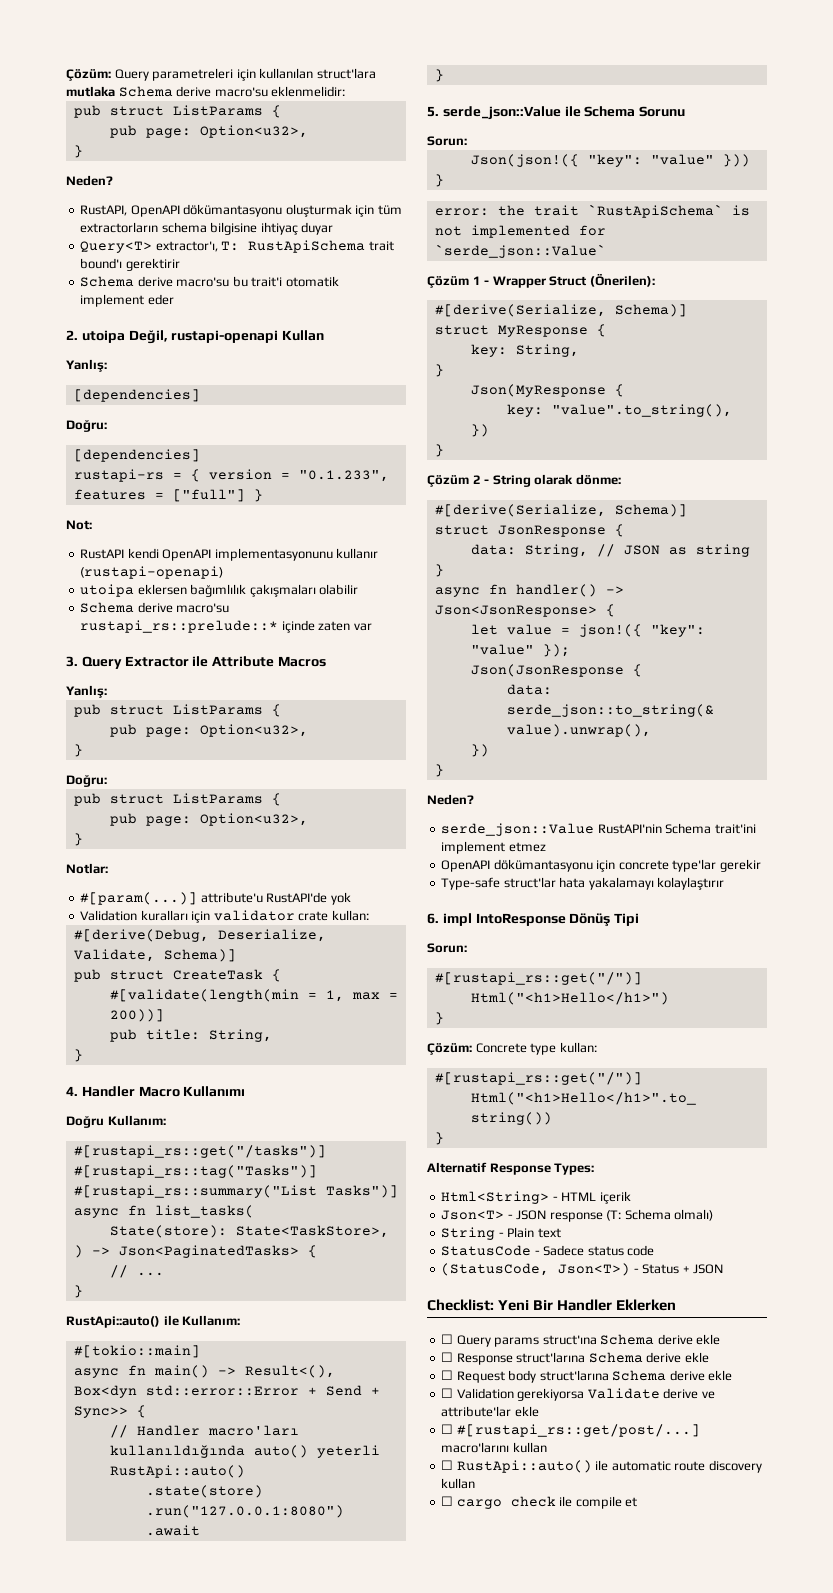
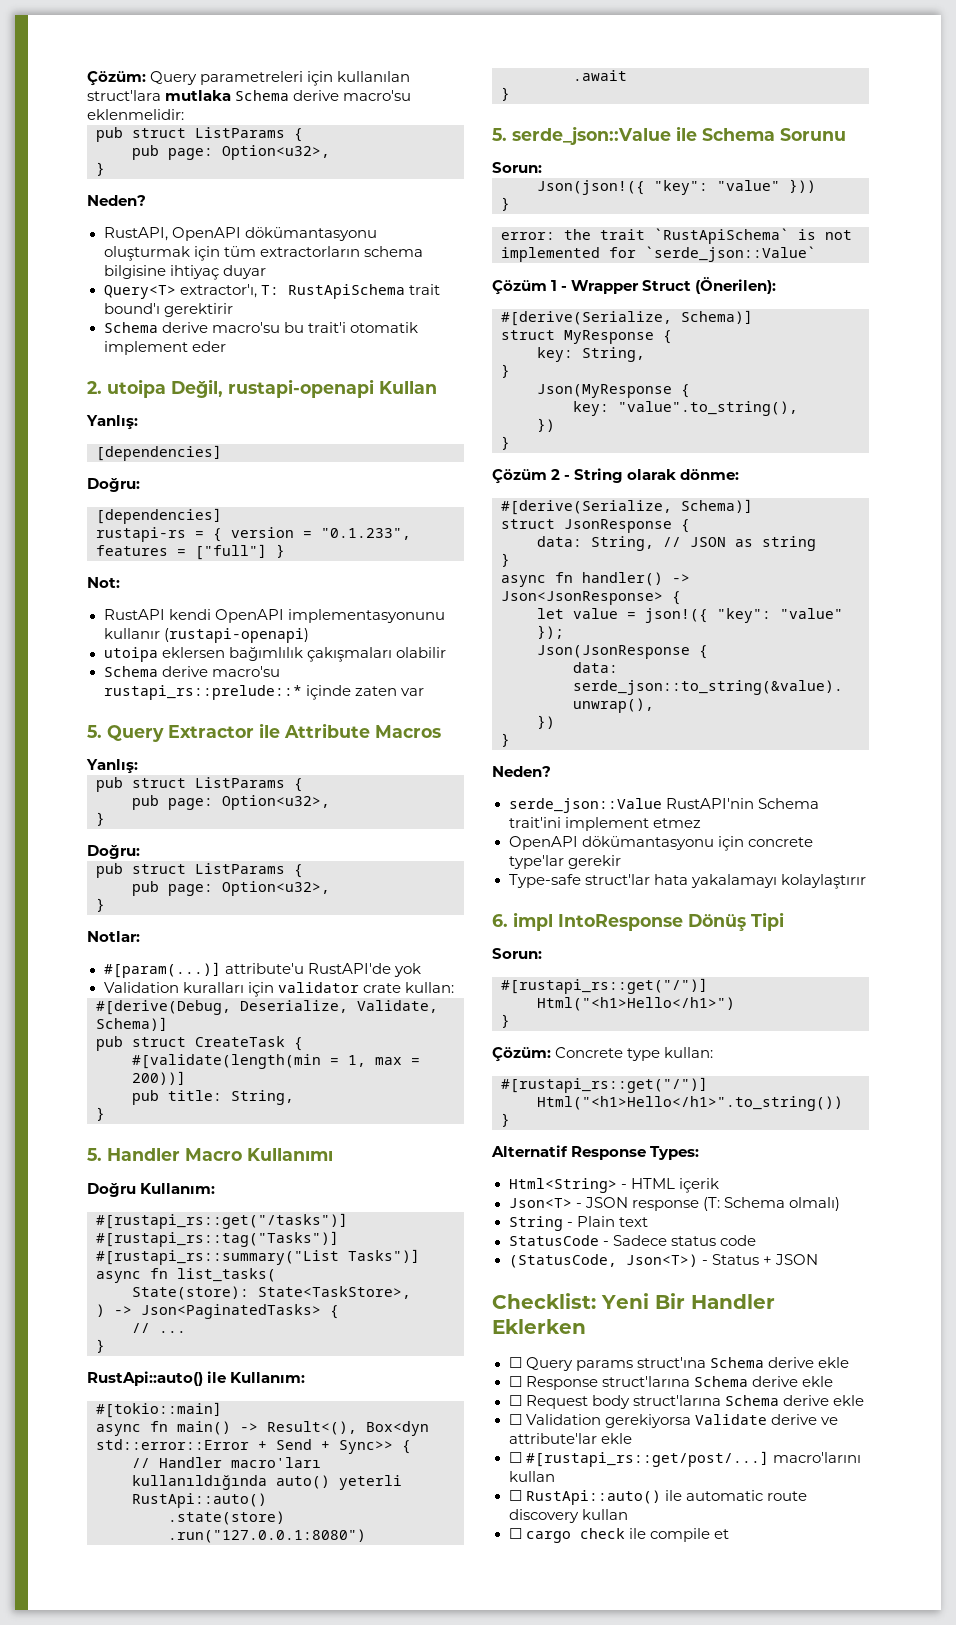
- 3. Query Extractor ile Attribute Macros
+ 5. Query Extractor ile Attribute Macros
- 4. Handler Macro Kullanımı
+ 5. Handler Macro Kullanımı

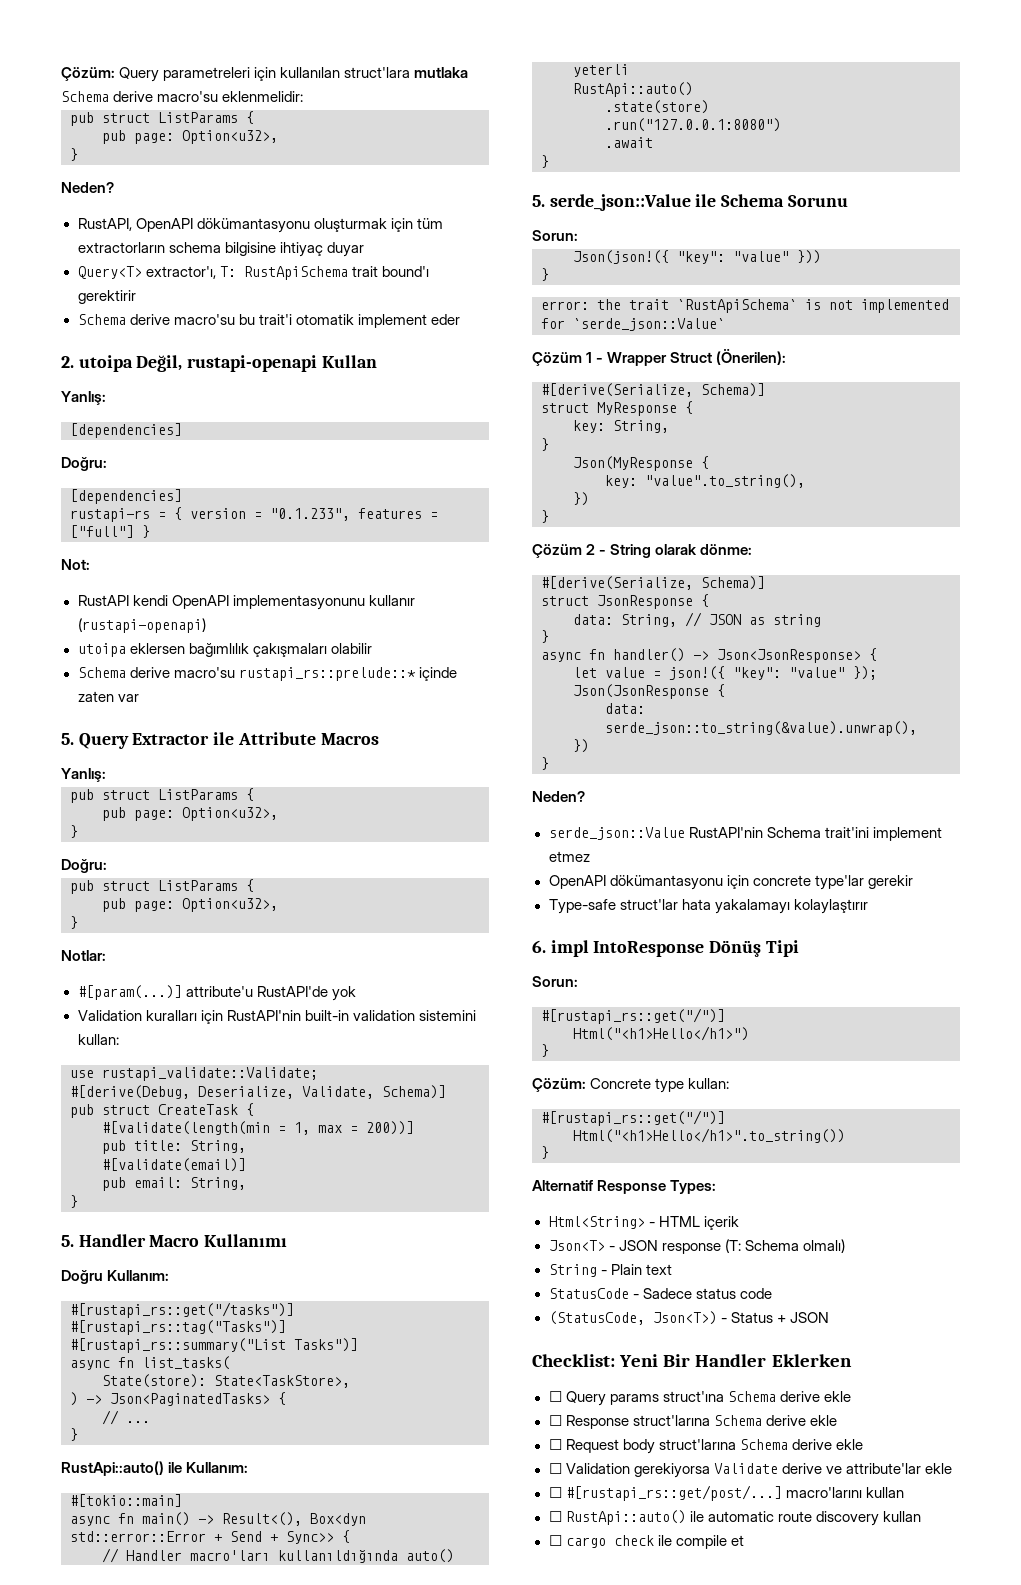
- Validation kuralları için validator crate kullan:
+ Validation kuralları için RustAPI'nin built-in validation sistemini kullan:
+ use rustapi_validate::Validate;
+ #[validate(email)]
+ pub email: String,

